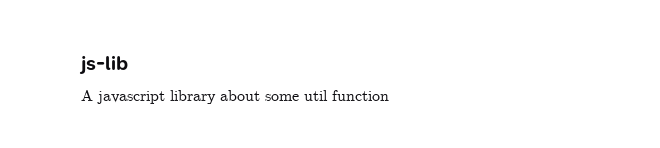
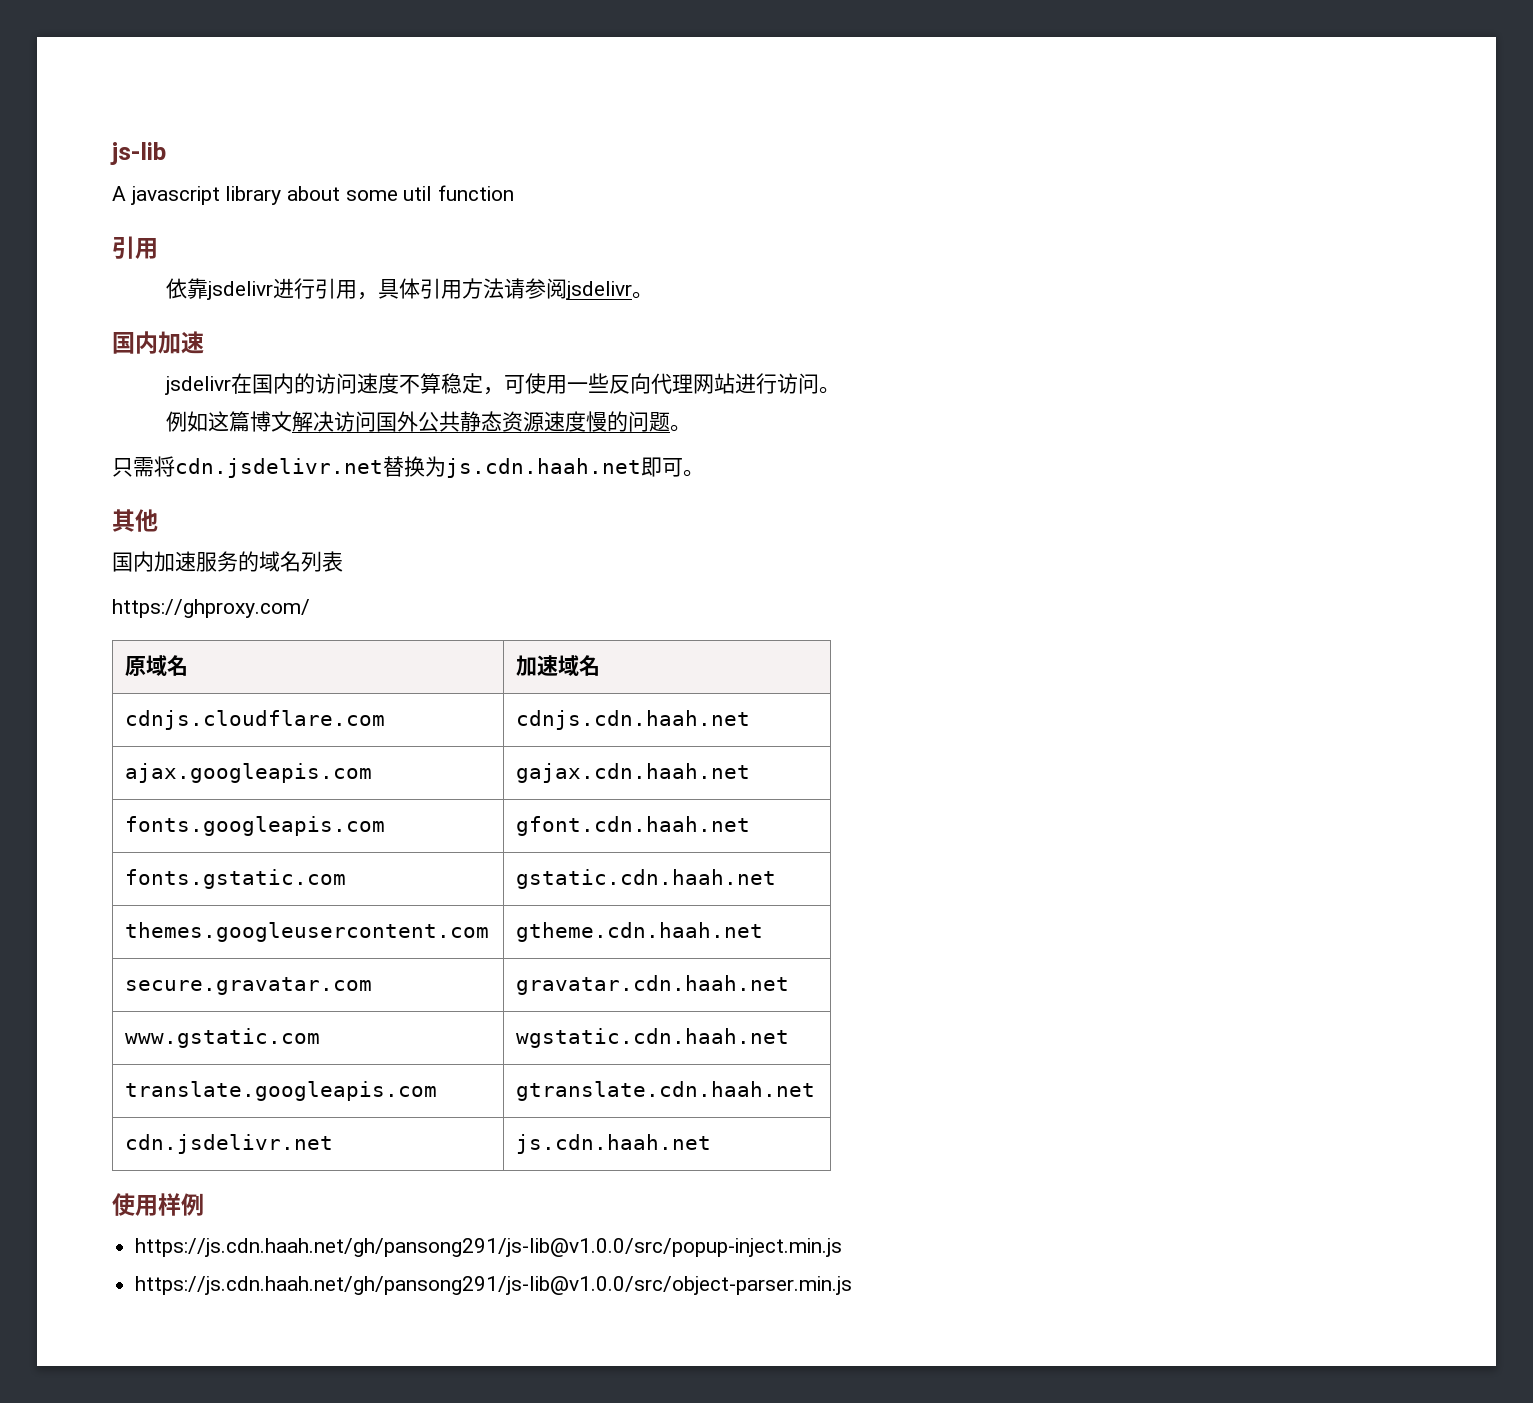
  A javascript library about some util function
+ 引用
+ 依靠jsdelivr进行引用，具体引用方法请参阅jsdelivr。
+ 国内加速
+ jsdelivr在国内的访问速度不算稳定，可使用一些反向代理网站进行访问。
+ 例如这篇博文解决访问国外公共静态资源速度慢的问题。
+ 只需将cdn.jsdelivr.net替换为js.cdn.haah.net即可。
+ 其他
+ 国内加速服务的域名列表
+ https://ghproxy.com/
+ 原域名 | 加速域名
+ cdnjs.cloudflare.com | cdnjs.cdn.haah.net
+ ajax.googleapis.com | gajax.cdn.haah.net
+ fonts.googleapis.com | gfont.cdn.haah.net
+ fonts.gstatic.com | gstatic.cdn.haah.net
+ themes.googleusercontent.com | gtheme.cdn.haah.net
+ secure.gravatar.com | gravatar.cdn.haah.net
+ www.gstatic.com | wgstatic.cdn.haah.net
+ translate.googleapis.com | gtranslate.cdn.haah.net
+ cdn.jsdelivr.net | js.cdn.haah.net
+ 使用样例
+ https://js.cdn.haah.net/gh/pansong291/js-lib@v1.0.0/src/popup-inject.min.js
+ https://js.cdn.haah.net/gh/pansong291/js-lib@v1.0.0/src/object-parser.min.js

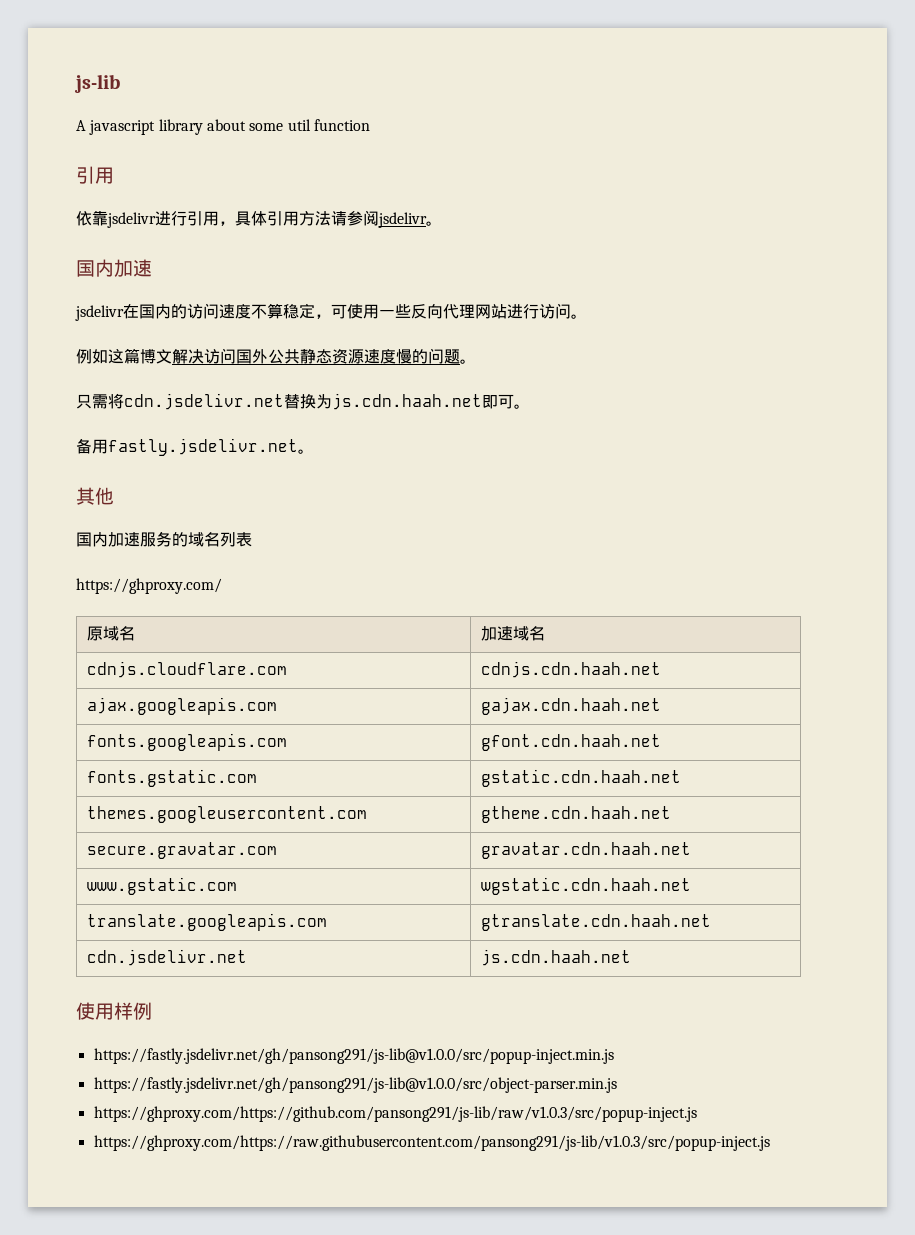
+ 备用fastly.jsdelivr.net。
- https://js.cdn.haah.net/gh/pansong291/js-lib@v1.0.0/src/popup-inject.min.js
- https://js.cdn.haah.net/gh/pansong291/js-lib@v1.0.0/src/object-parser.min.js
+ https://fastly.jsdelivr.net/gh/pansong291/js-lib@v1.0.0/src/popup-inject.min.js
+ https://fastly.jsdelivr.net/gh/pansong291/js-lib@v1.0.0/src/object-parser.min.js
+ https://ghproxy.com/https://github.com/pansong291/js-lib/raw/v1.0.3/src/popup-inject.js
+ https://ghproxy.com/https://raw.githubusercontent.com/pansong291/js-lib/v1.0.3/src/popup-inject.js

